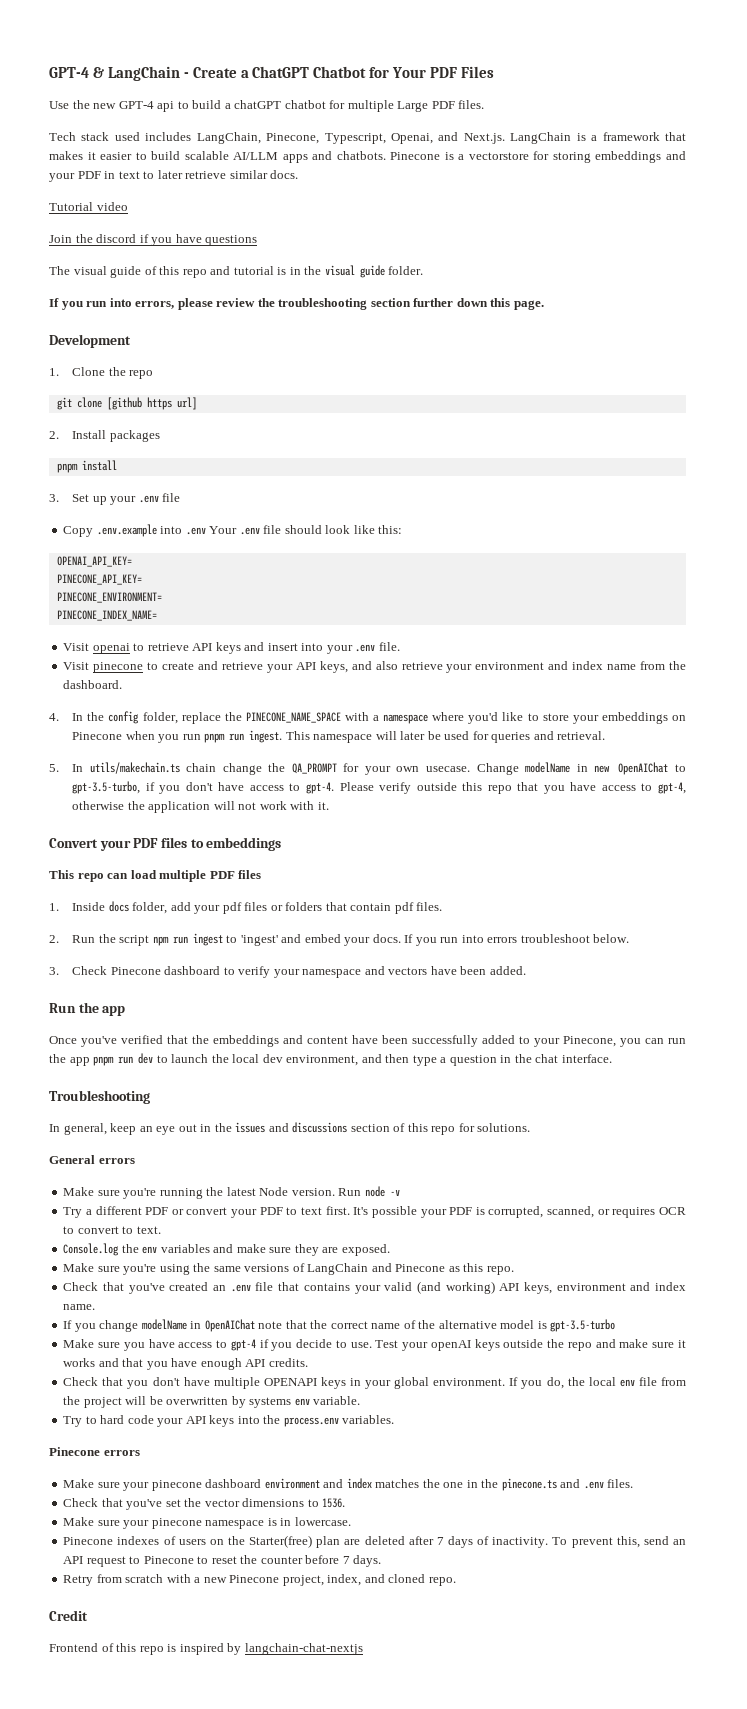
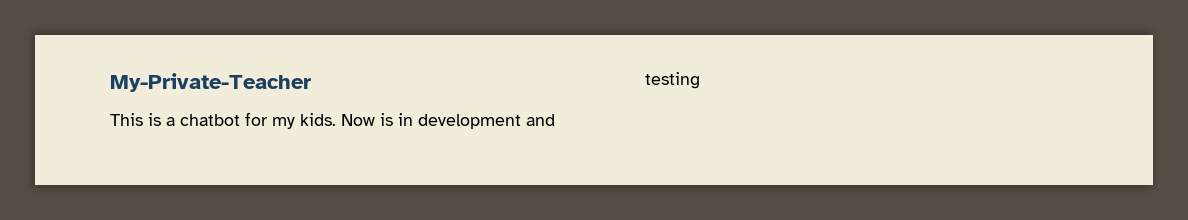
- GPT-4 & LangChain - Create a ChatGPT Chatbot for Your PDF Files
- Use the new GPT-4 api to build a chatGPT chatbot for multiple Large PDF files.
- Tech stack used includes LangChain, Pinecone, Typescript, Openai, and Next.js. LangChain is a framework that makes it easier to build scalable AI/LLM apps and chatbots. Pinecone is a vectorstore for storing embeddings and your PDF in text to later retrieve similar docs.
- Tutorial video
- Join the discord if you have questions
- The visual guide of this repo and tutorial is in the visual guide folder.
- If you run into errors, please review the troubleshooting section further down this page.
- Development
- 1. Clone the repo
- git clone [github https url]
- 2. Install packages
- pnpm install
- 3. Set up your .env file
- Copy .env.example into .env Your .env file should look like this:
- OPENAI_API_KEY=
- PINECONE_API_KEY=
- PINECONE_ENVIRONMENT=
- PINECONE_INDEX_NAME=
- Visit openai to retrieve API keys and insert into your .env file.
- Visit pinecone to create and retrieve your API keys, and also retrieve your environment and index name from the dashboard.
- 4. In the config folder, replace the PINECONE_NAME_SPACE with a namespace where you'd like to store your embeddings on Pinecone when you run pnpm run ingest. This namespace will later be used for queries and retrieval.
- 5. In utils/makechain.ts chain change the QA_PROMPT for your own usecase. Change modelName in new OpenAIChat to gpt-3.5-turbo, if you don't have access to gpt-4. Please verify outside this repo that you have access to gpt-4, otherwise the application will not work with it.
- Convert your PDF files to embeddings
- This repo can load multiple PDF files
- 1. Inside docs folder, add your pdf files or folders that contain pdf files.
- 2. Run the script npm run ingest to 'ingest' and embed your docs. If you run into errors troubleshoot below.
- 3. Check Pinecone dashboard to verify your namespace and vectors have been added.
- Run the app
- Once you've verified that the embeddings and content have been successfully added to your Pinecone, you can run the app pnpm run dev to launch the local dev environment, and then type a question in the chat interface.
- Troubleshooting
- In general, keep an eye out in the issues and discussions section of this repo for solutions.
- General errors
- Make sure you're running the latest Node version. Run node -v
- Try a different PDF or convert your PDF to text first. It's possible your PDF is corrupted, scanned, or requires OCR to convert to text.
- Console.log the env variables and make sure they are exposed.
- Make sure you're using the same versions of LangChain and Pinecone as this repo.
- Check that you've created an .env file that contains your valid (and working) API keys, environment and index name.
- If you change modelName in OpenAIChat note that the correct name of the alternative model is gpt-3.5-turbo
- Make sure you have access to gpt-4 if you decide to use. Test your openAI keys outside the repo and make sure it works and that you have enough API credits.
- Check that you don't have multiple OPENAPI keys in your global environment. If you do, the local env file from the project will be overwritten by systems env variable.
- Try to hard code your API keys into the process.env variables.
- Pinecone errors
- Make sure your pinecone dashboard environment and index matches the one in the pinecone.ts and .env files.
- Check that you've set the vector dimensions to 1536.
- Make sure your pinecone namespace is in lowercase.
- Pinecone indexes of users on the Starter(free) plan are deleted after 7 days of inactivity. To prevent this, send an API request to Pinecone to reset the counter before 7 days.
- Retry from scratch with a new Pinecone project, index, and cloned repo.
- Credit
- Frontend of this repo is inspired by langchain-chat-nextjs
+ My-Private-Teacher
+ This is a chatbot for my kids. Now is in development and testing

